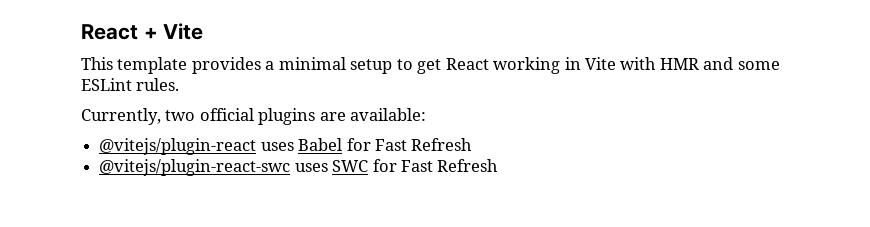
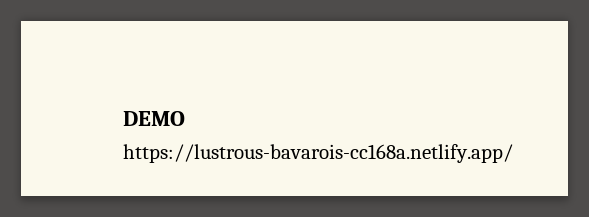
- React + Vite
- This template provides a minimal setup to get React working in Vite with HMR and some ESLint rules.
- Currently, two official plugins are available:
- @vitejs/plugin-react uses Babel for Fast Refresh
- @vitejs/plugin-react-swc uses SWC for Fast Refresh
+ DEMO
+ https://lustrous-bavarois-cc168a.netlify.app/

